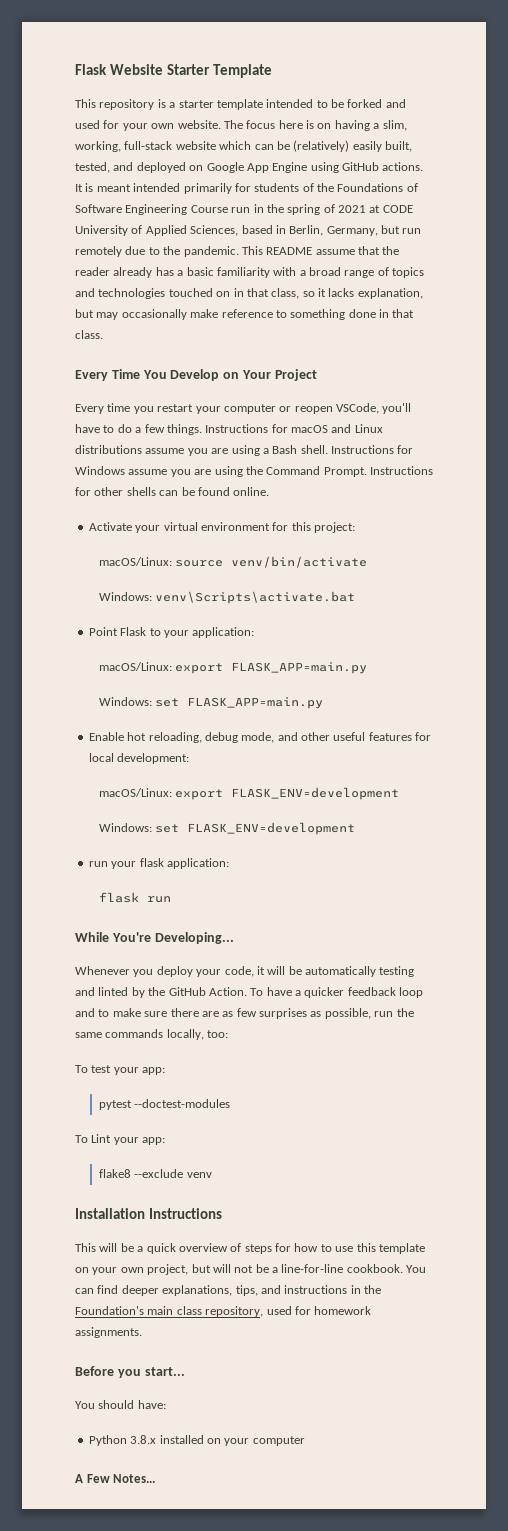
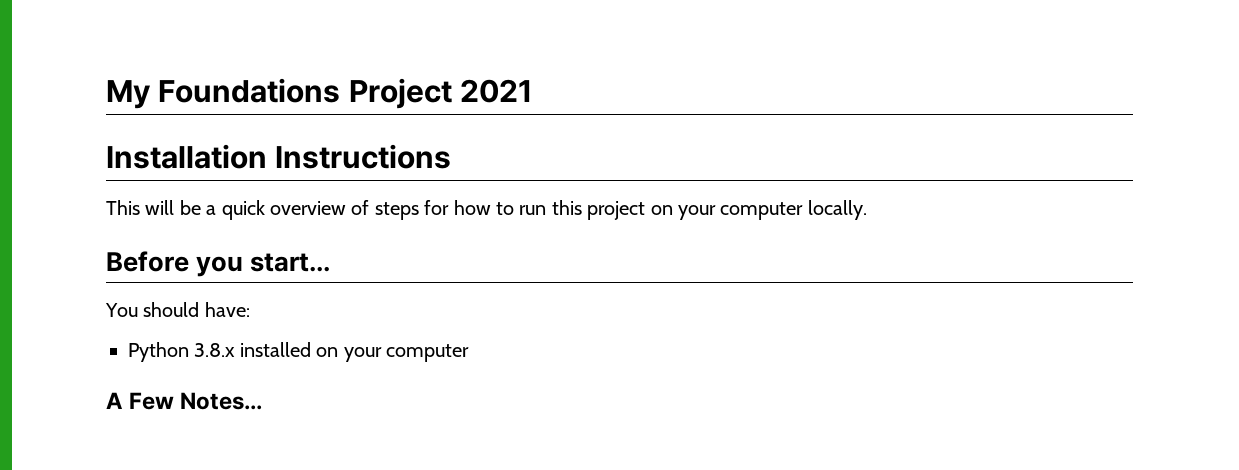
- Flask Website Starter Template
- This repository is a starter template intended to be forked and used for your own website. The focus here is on having a slim, working, full-stack website which can be (relatively) easily built, tested, and deployed on Google App Engine using GitHub actions. It is meant intended primarily for students of the Foundations of Software Engineering Course run in the spring of 2021 at CODE University of Applied Sciences, based in Berlin, Germany, but run remotely due to the pandemic. This README assume that the reader already has a basic familiarity with a broad range of topics and technologies touched on in that class, so it lacks explanation, but may occasionally make reference to something done in that class.
- Every Time You Develop on Your Project
- Every time you restart your computer or reopen VSCode, you'll have to do a few things. Instructions for macOS and Linux distributions assume you are using a Bash shell. Instructions for Windows assume you are using the Command Prompt. Instructions for other shells can be found online.
- Activate your virtual environment for this project:
- macOS/Linux: source venv/bin/activate
- Windows: venv\Scripts\activate.bat
- Point Flask to your application:
- macOS/Linux: export FLASK_APP=main.py
- Windows: set FLASK_APP=main.py
- Enable hot reloading, debug mode, and other useful features for local development:
- macOS/Linux: export FLASK_ENV=development
- Windows: set FLASK_ENV=development
- run your flask application:
- flask run
- While You're Developing...
- Whenever you deploy your code, it will be automatically testing and linted by the GitHub Action. To have a quicker feedback loop and to make sure there are as few surprises as possible, run the same commands locally, too:
- To test your app:
- pytest --doctest-modules
- To Lint your app:
- flake8 --exclude venv
+ My Foundations Project 2021
- This will be a quick overview of steps for how to use this template on your own project, but will not be a line-for-line cookbook. You can find deeper explanations, tips, and instructions in the Foundation's main class repository, used for homework assignments.
+ This will be a quick overview of steps for how to run this project on your computer locally.

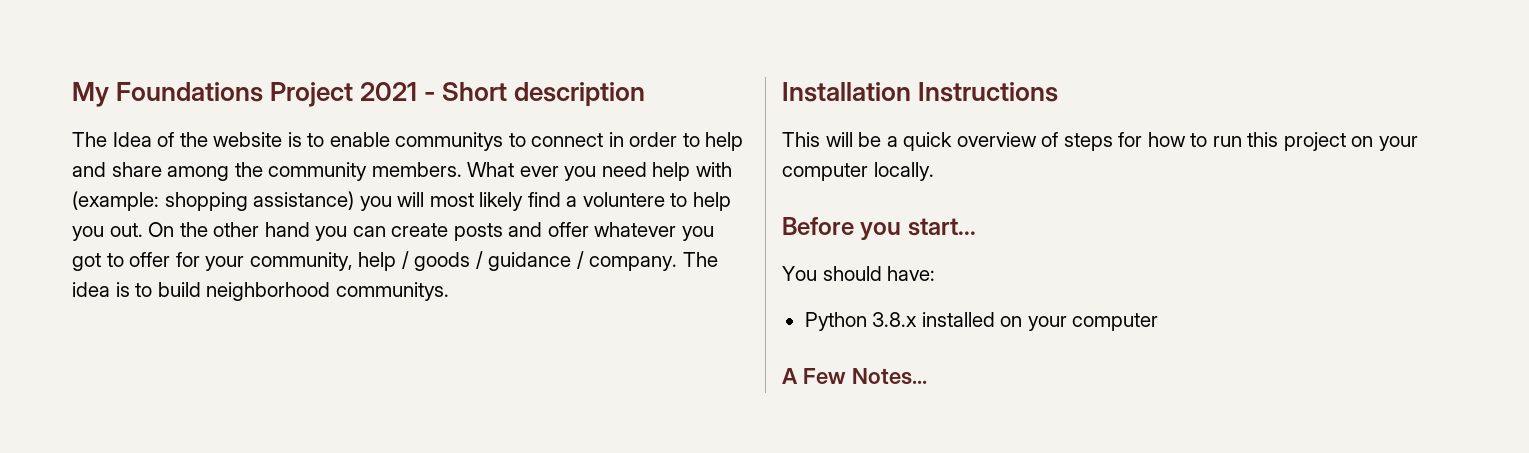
- My Foundations Project 2021
+ My Foundations Project 2021 - Short description
+ The Idea of the website is to enable communitys to connect in order to help and share among the community members. What ever you need help with (example: shopping assistance) you will most likely find a voluntere to help you out. On the other hand you can create posts and offer whatever you got to offer for your community, help / goods / guidance / company. The idea is to build neighborhood communitys.

